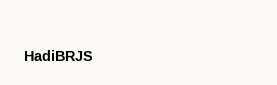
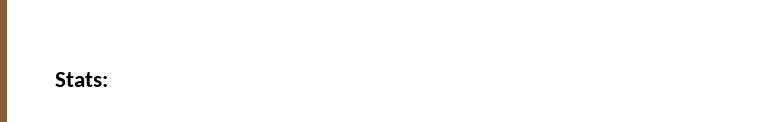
- HadiBRJS
+ Stats:

